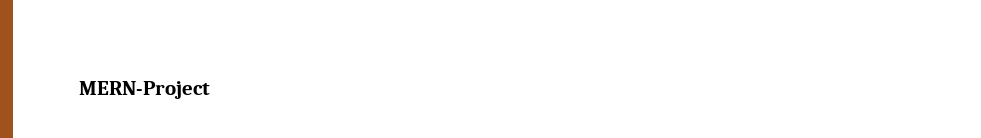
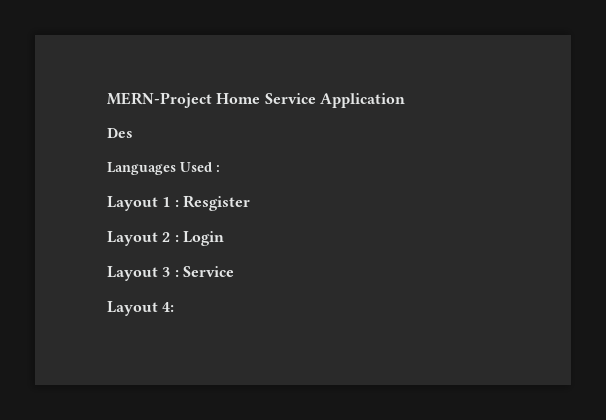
- MERN-Project
+ MERN-Project Home Service Application
+ Des
+ Languages Used :
+ Layout 1 : Resgister
+ Layout 2 : Login
+ Layout 3 : Service
+ Layout 4:

